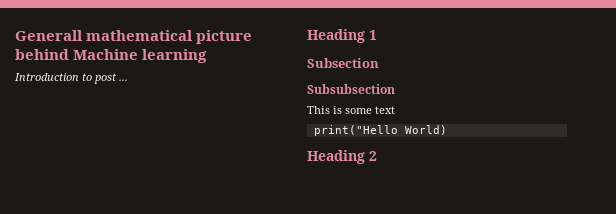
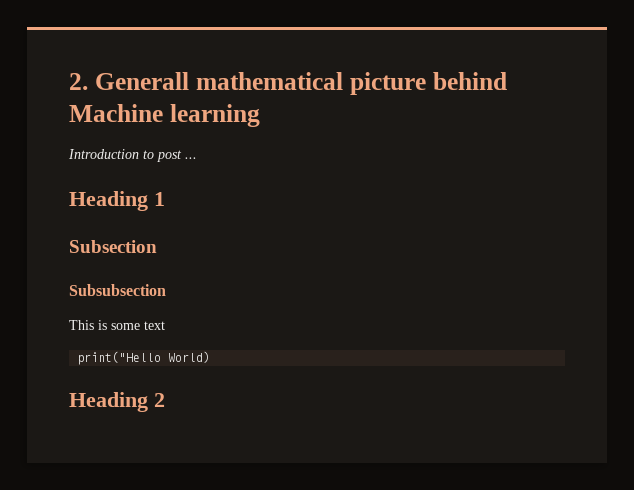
- Generall mathematical picture behind Machine learning
+ 2. Generall mathematical picture behind Machine learning

